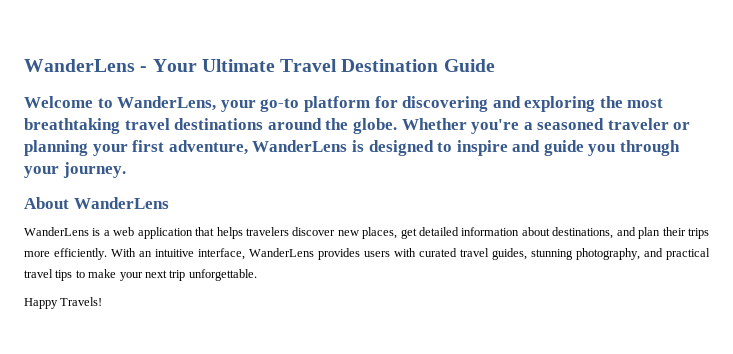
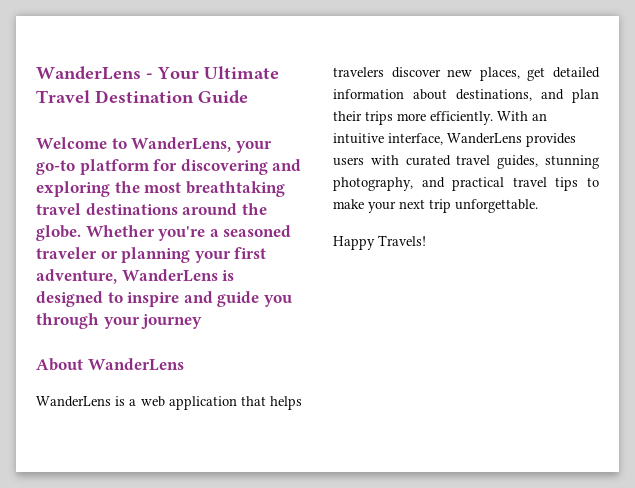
- Whether you're a seasoned traveler or planning your first adventure, WanderLens is designed to inspire and guide you through your journey.
+ Whether you're a seasoned traveler or planning your first adventure, WanderLens is designed to inspire and guide you through your journey

